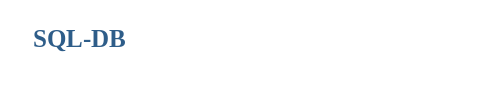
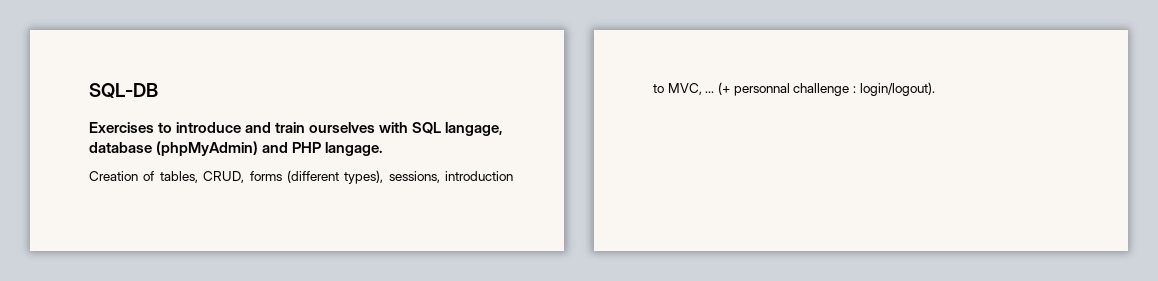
+ Exercises to introduce and train ourselves with SQL langage, database (phpMyAdmin) and PHP langage.
+ Creation of tables, CRUD, forms (different types), sessions, introduction to MVC, ... (+ personnal challenge : login/logout).

